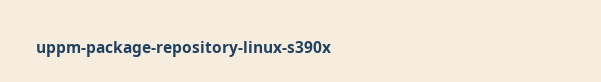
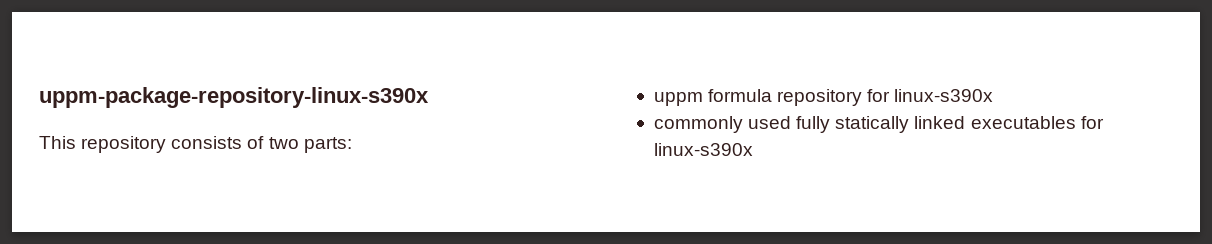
+ This repository consists of two parts:
+ uppm formula repository for linux-s390x
+ commonly used fully statically linked executables for linux-s390x

